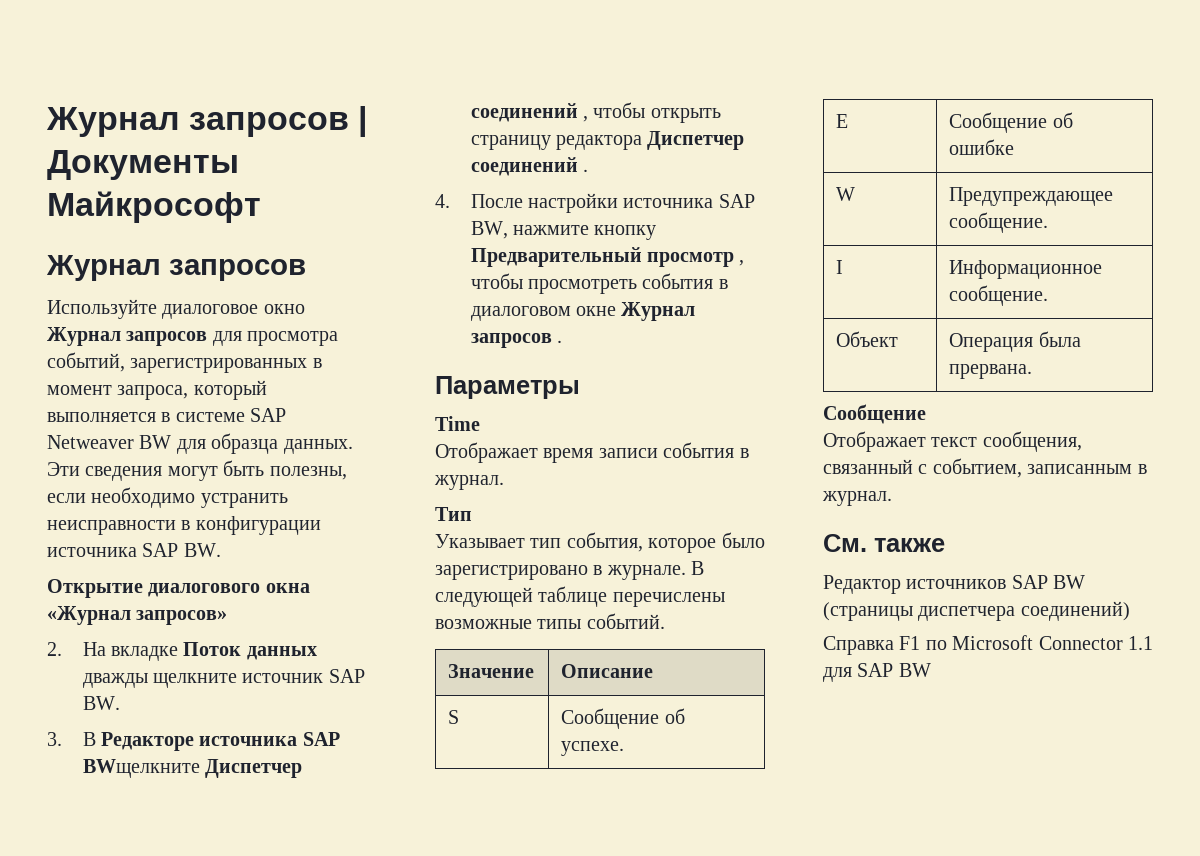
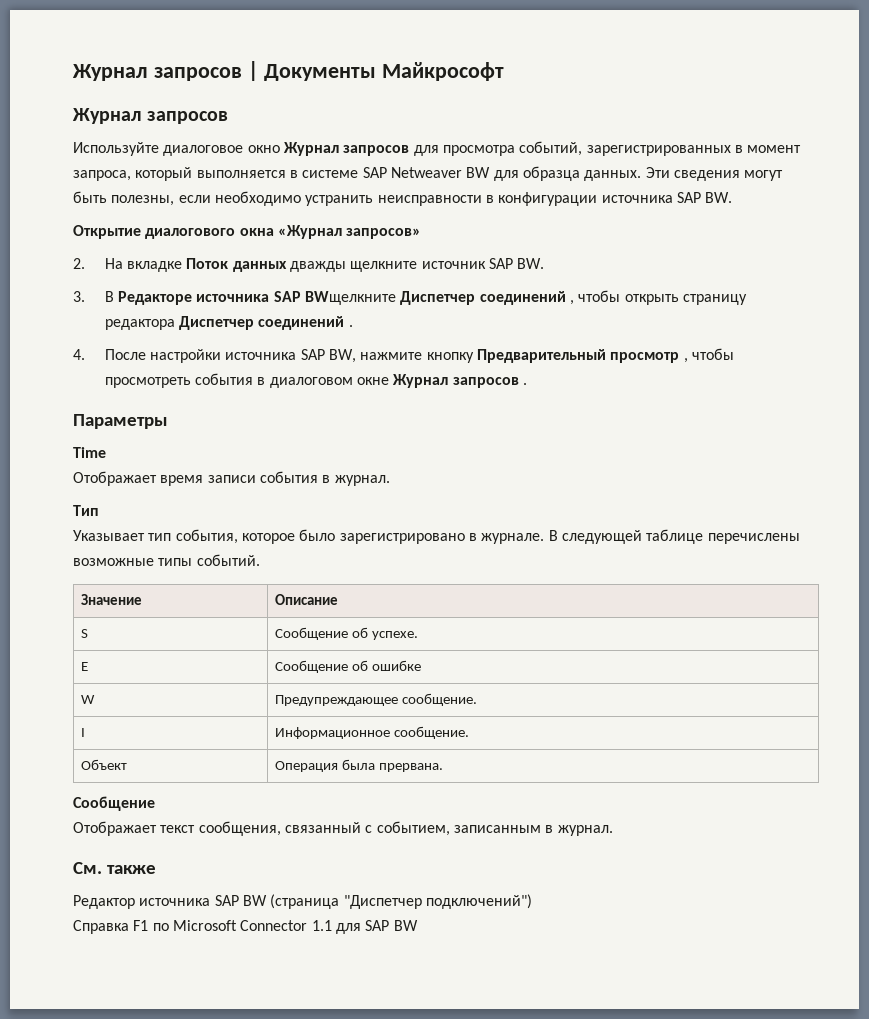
- Редактор источников SAP BW (страницы диспетчера соединений)
+ Редактор источника SAP BW (страница "Диспетчер подключений")

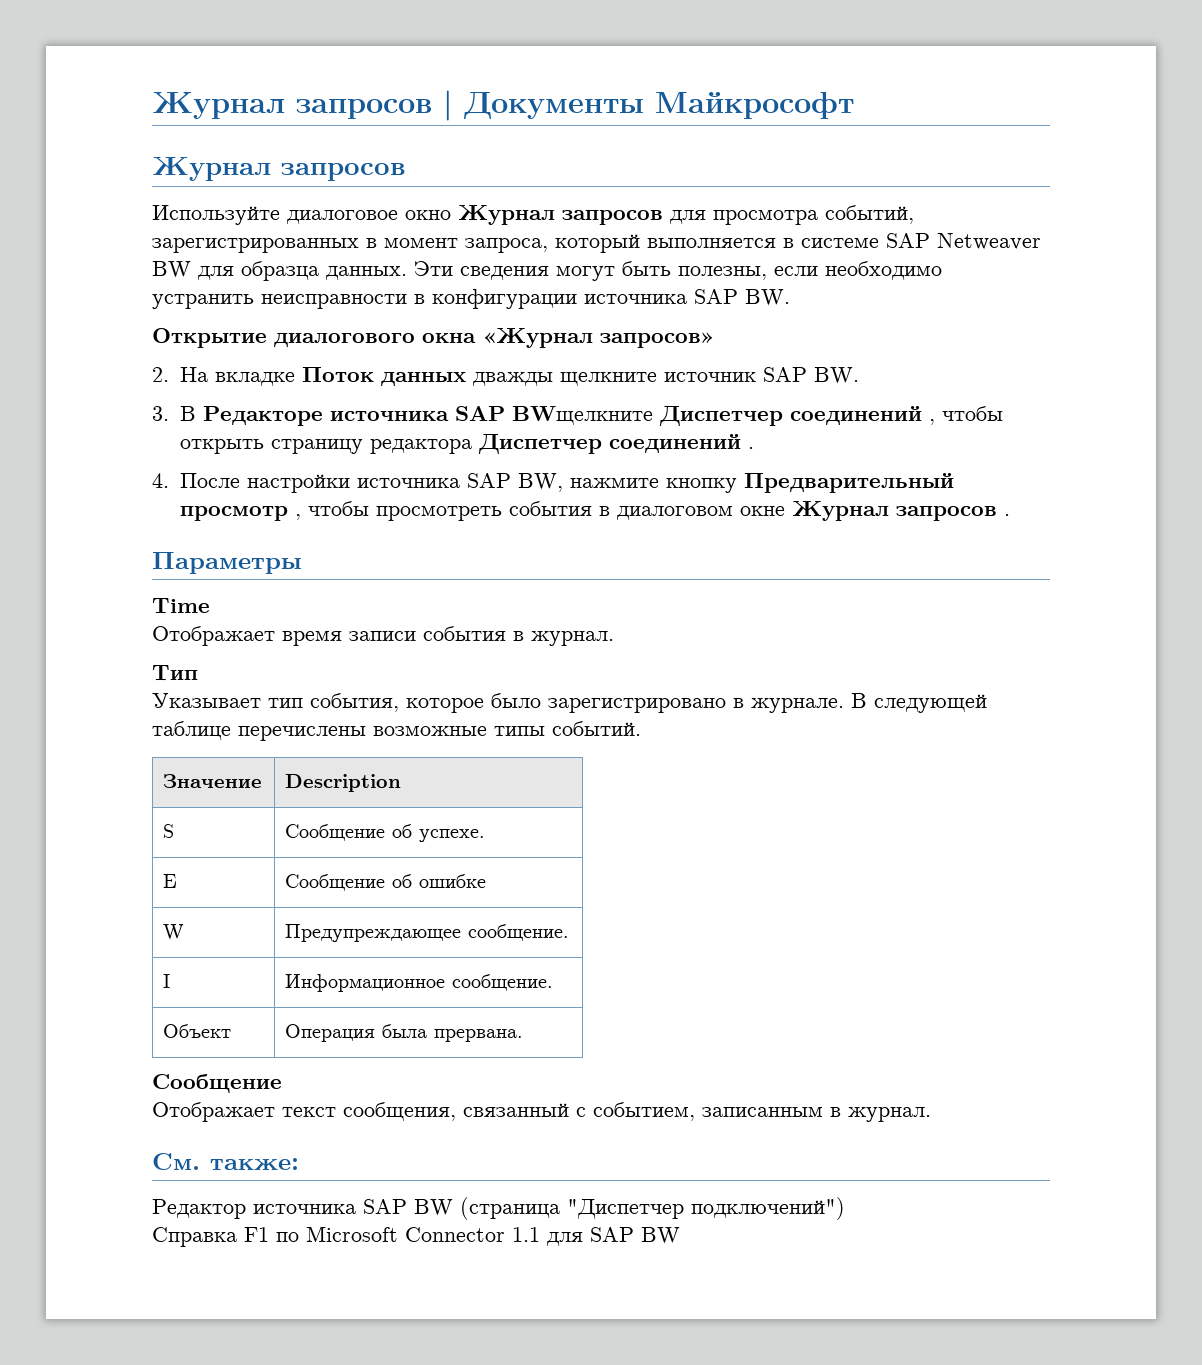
- Значение | Описание
+ Значение | Description
- См. также
+ См. также:

